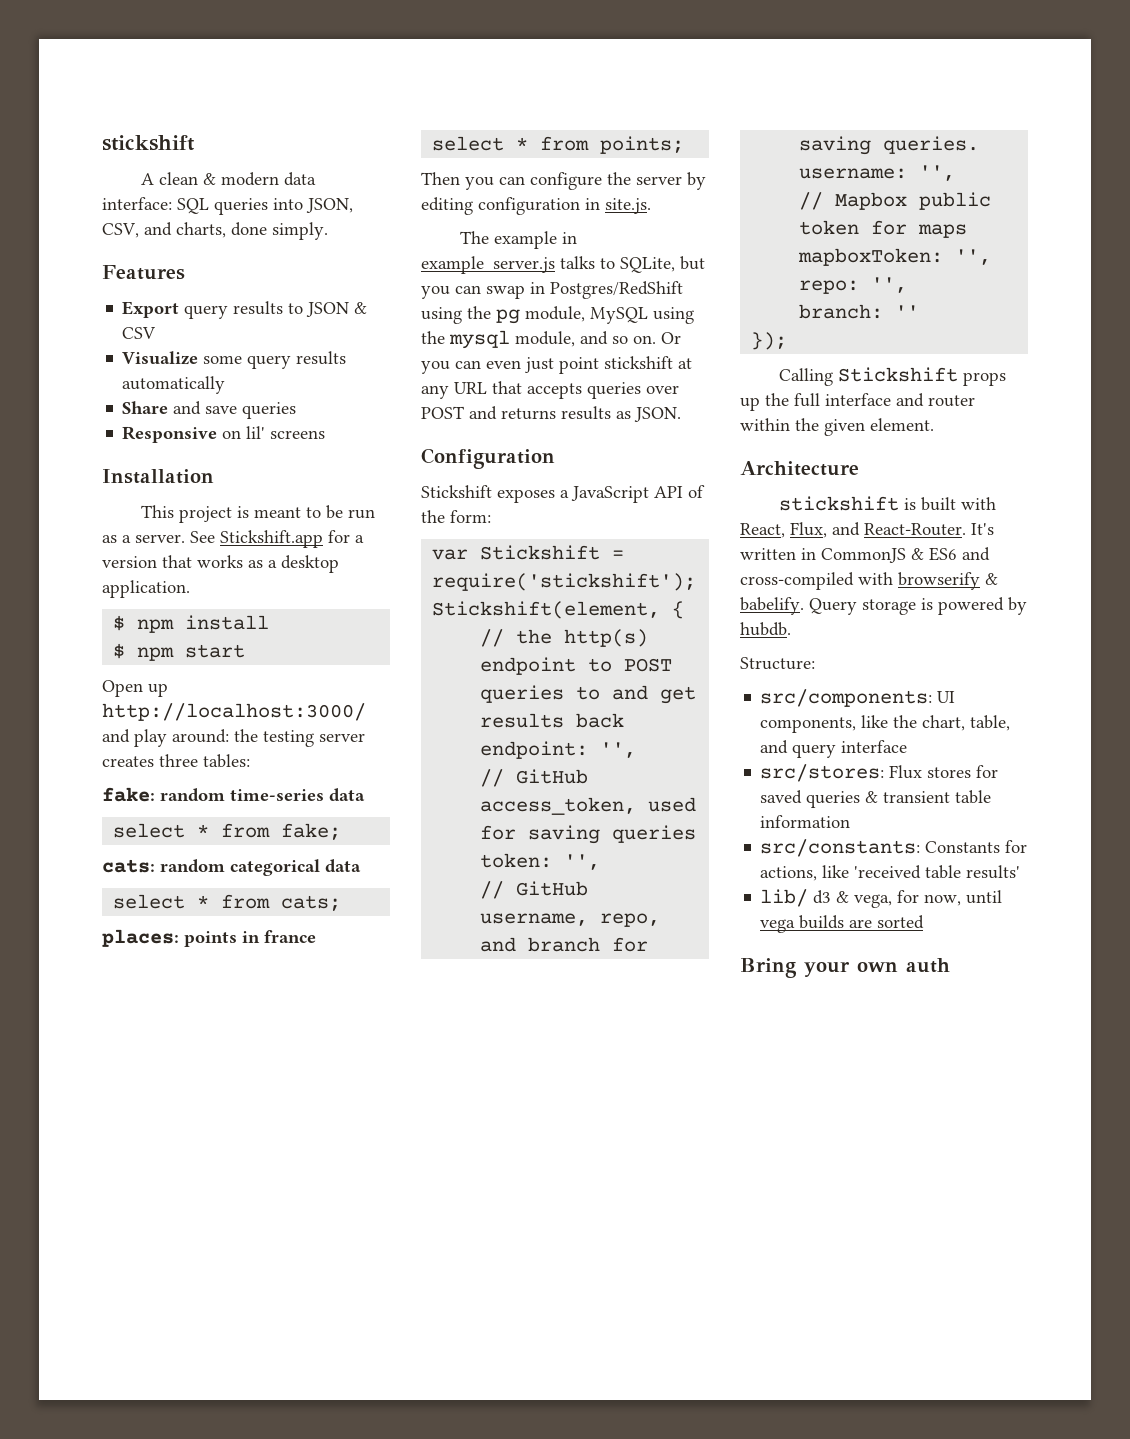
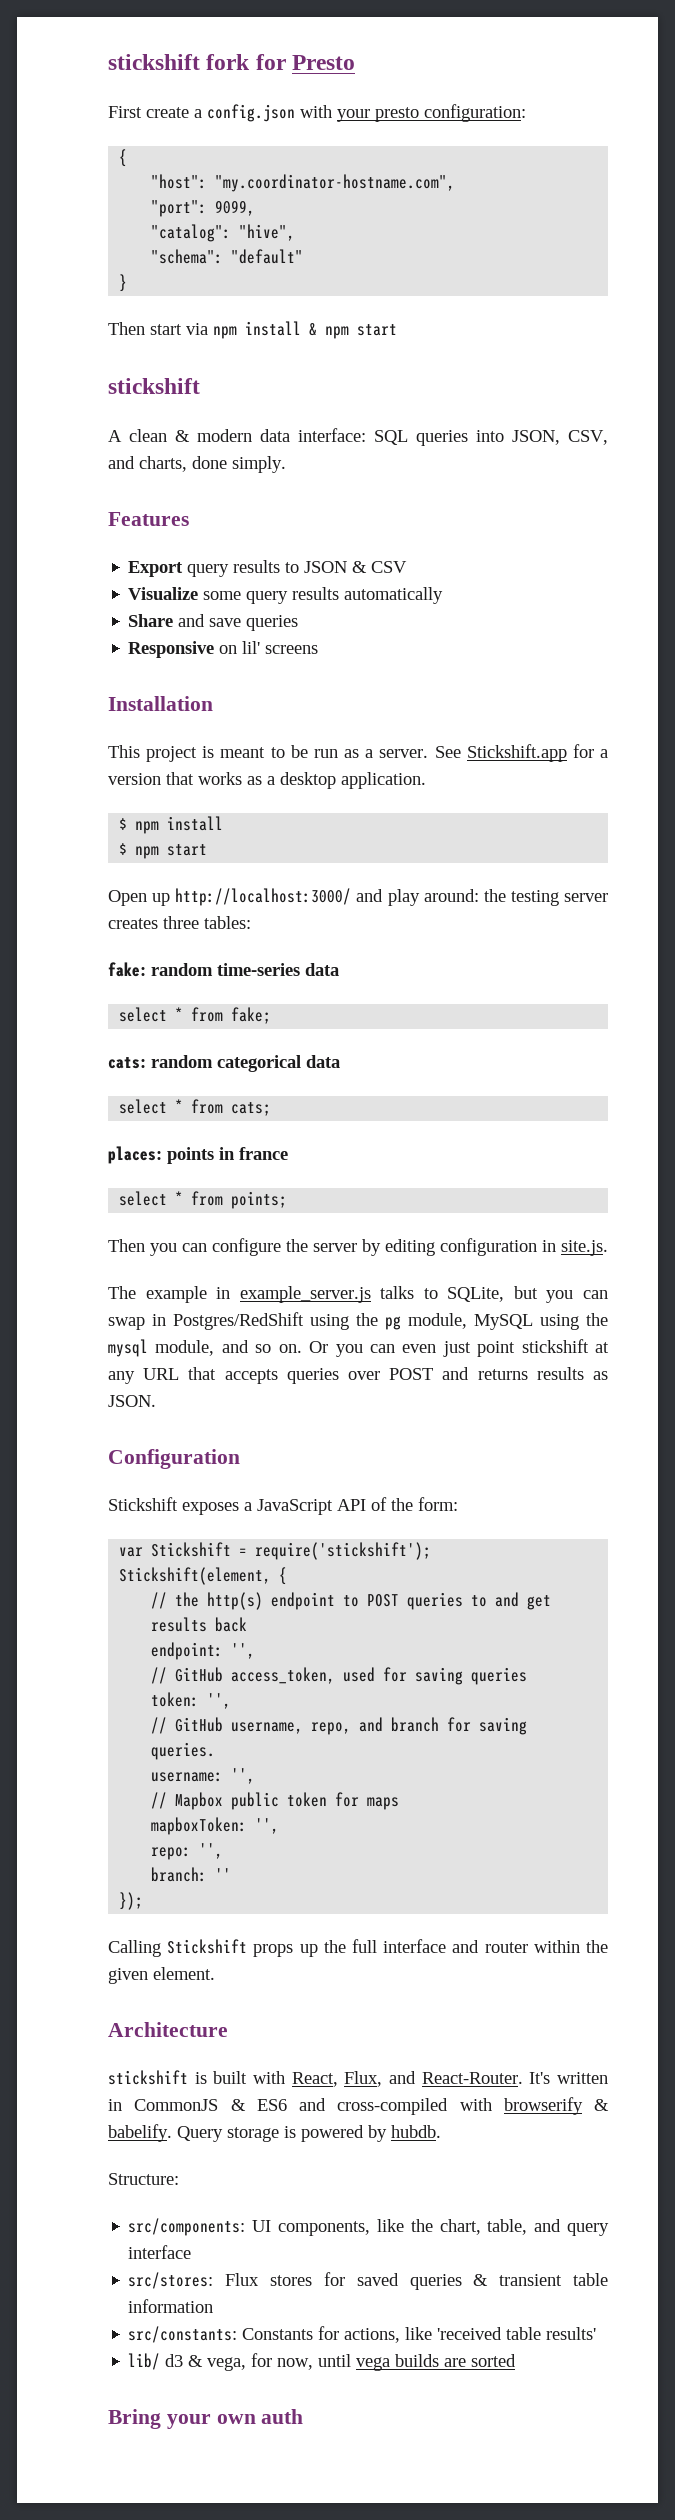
+ stickshift fork for Presto
+ First create a config.json with your presto configuration:
+ {
+ "host": "my.coordinator-hostname.com",
+ "port": 9099,
+ "catalog": "hive",
+ "schema": "default"
+ }
+ Then start via npm install & npm start

